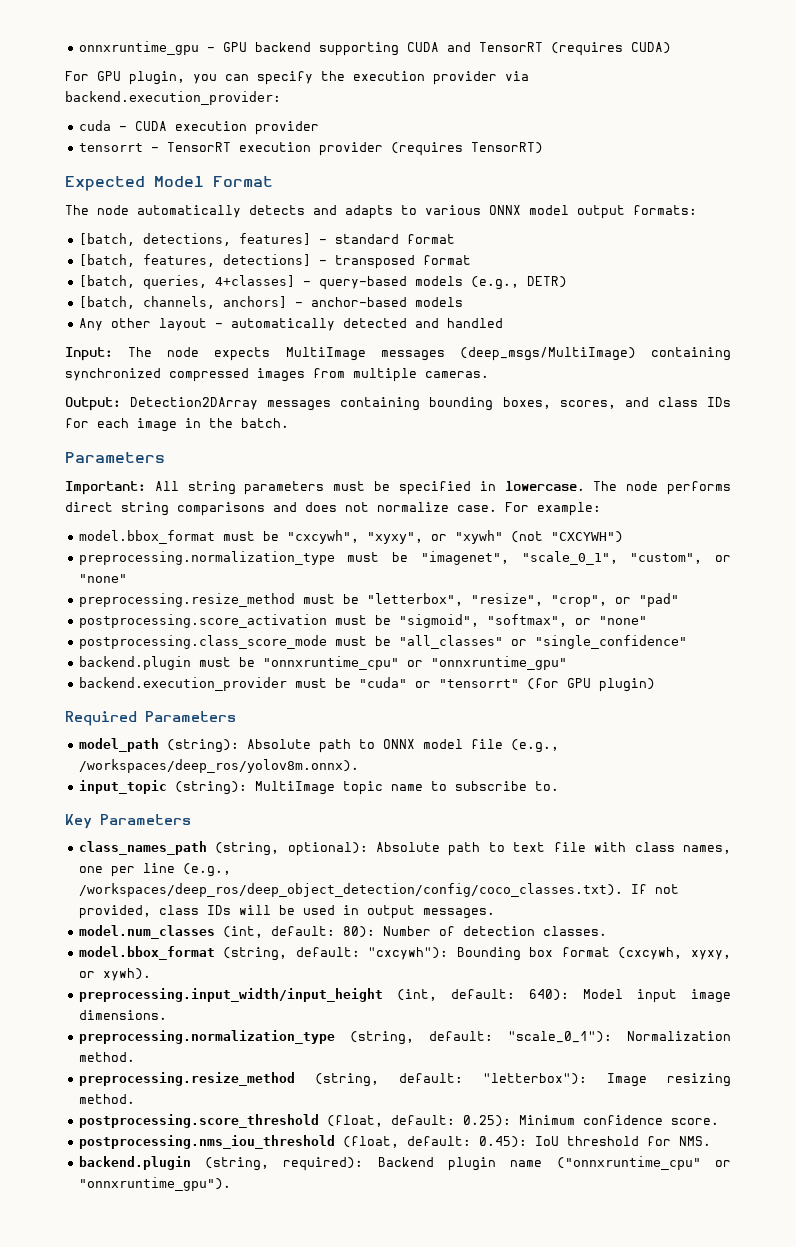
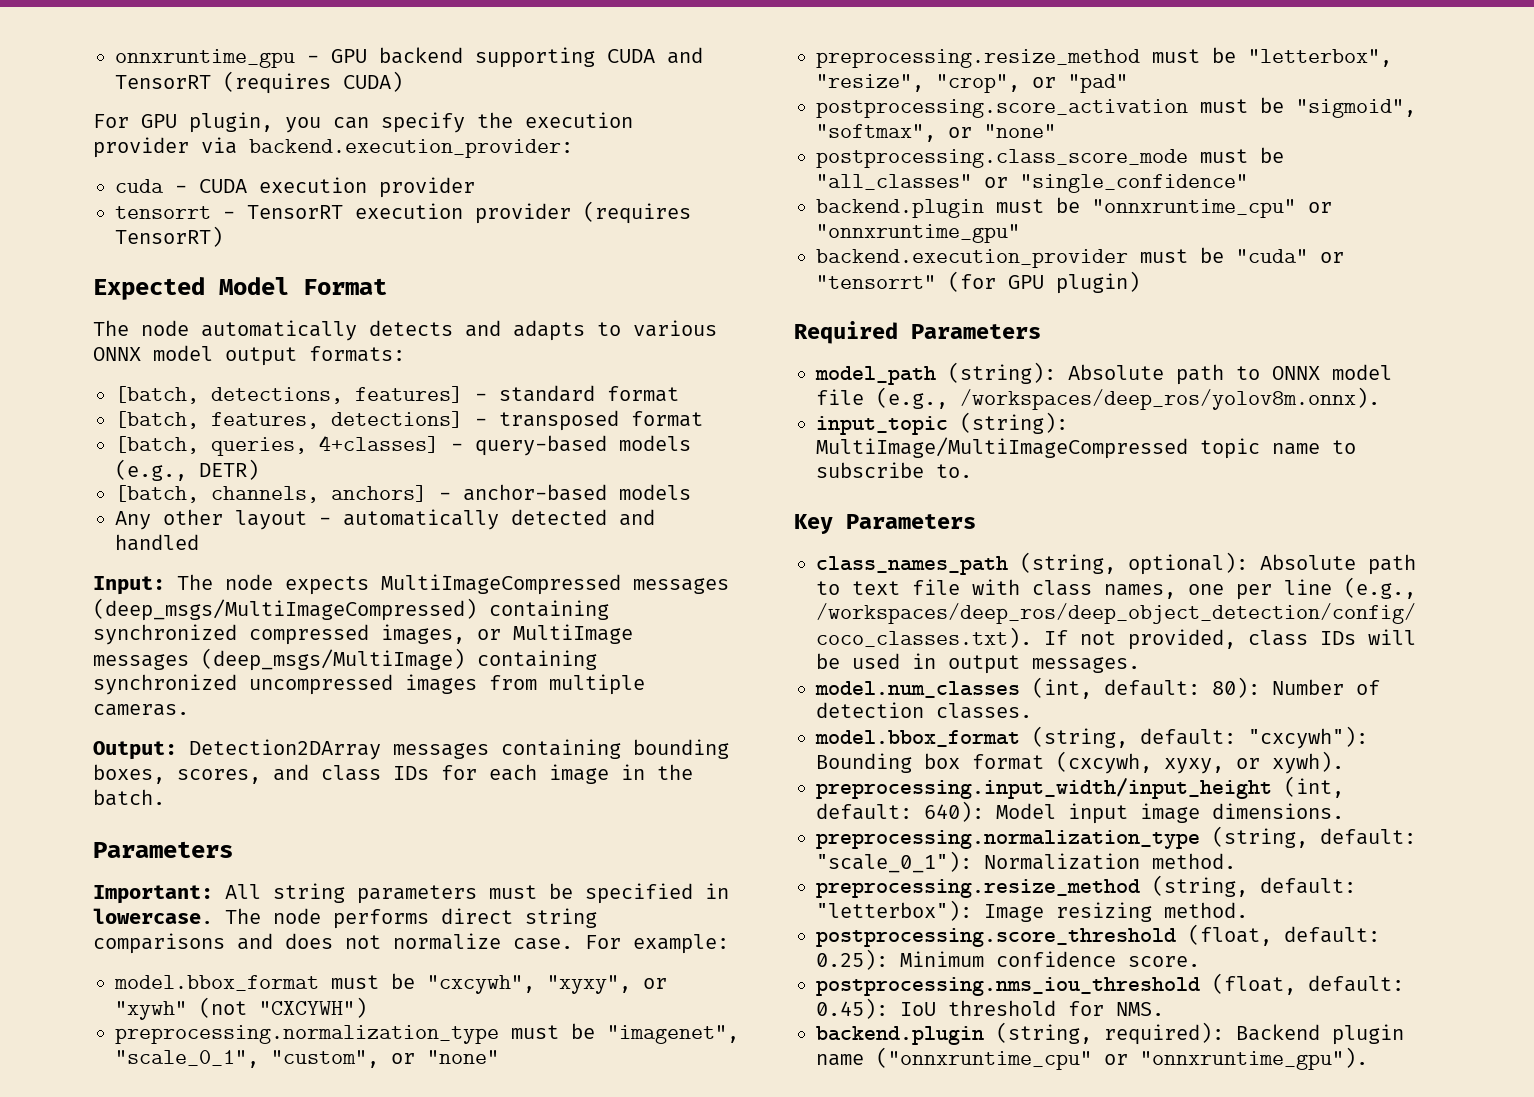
- Input: The node expects MultiImage messages (deep_msgs/MultiImage) containing synchronized compressed images from multiple cameras.
+ Input: The node expects MultiImageCompressed messages (deep_msgs/MultiImageCompressed) containing synchronized compressed images, or MultiImage messages (deep_msgs/MultiImage) containing synchronized uncompressed images from multiple cameras.
- input_topic (string): MultiImage topic name to subscribe to.
+ input_topic (string): MultiImage/MultiImageCompressed topic name to subscribe to.

